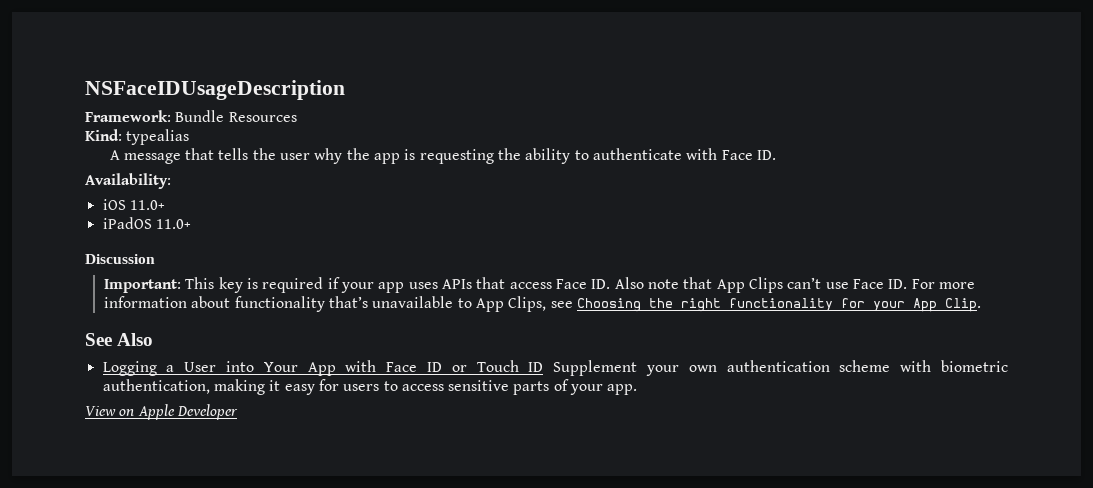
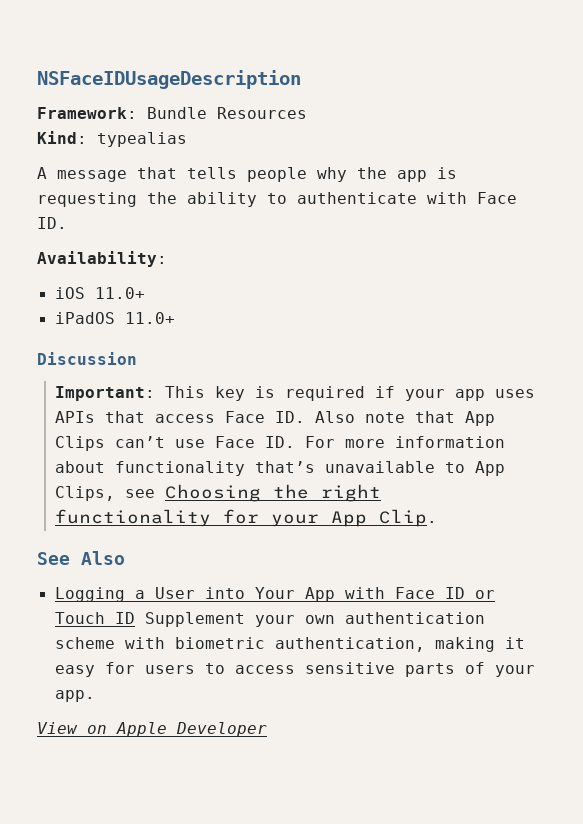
- A message that tells the user why the app is requesting the ability to authenticate with Face ID.
+ A message that tells people why the app is requesting the ability to authenticate with Face ID.

